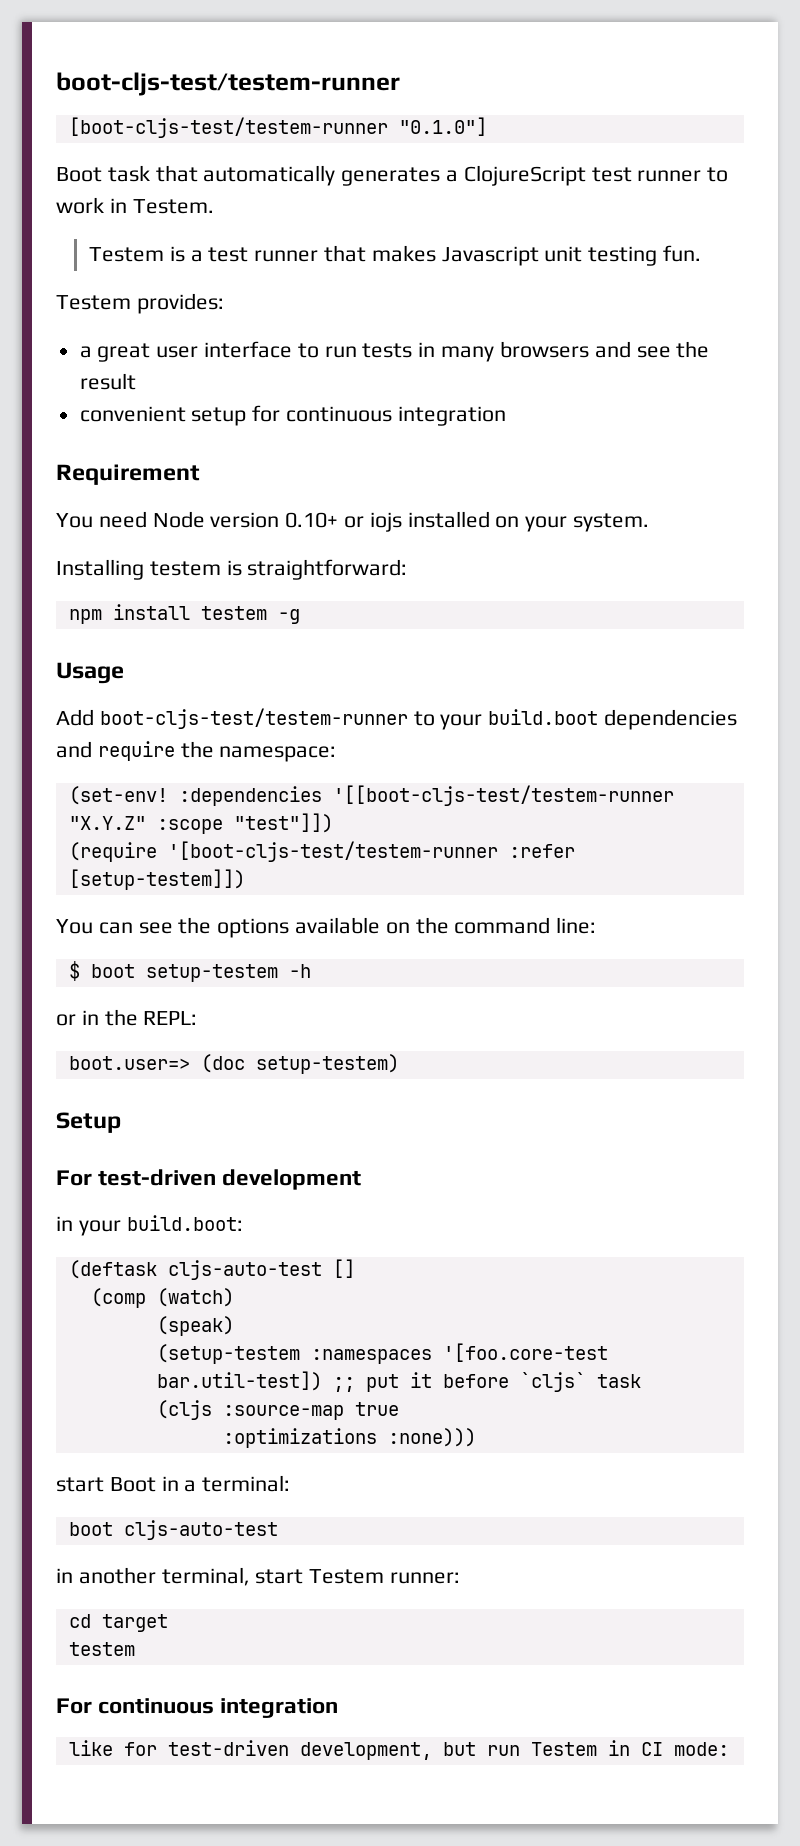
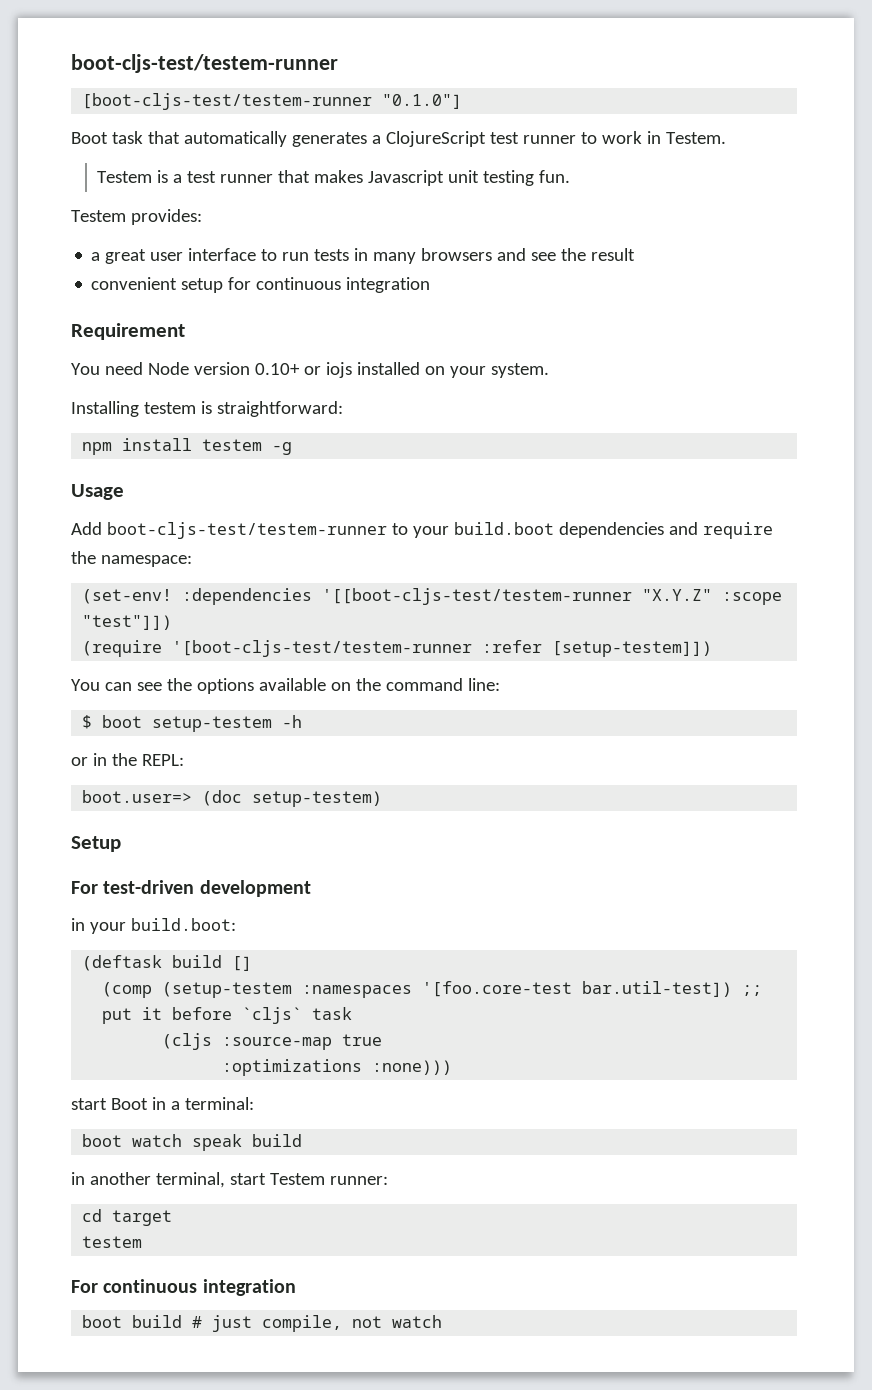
- (deftask cljs-auto-test []
+ (deftask build []
- (comp (watch)
- (speak)
- (setup-testem :namespaces '[foo.core-test bar.util-test]) ;; put it before `cljs` task
+ (comp (setup-testem :namespaces '[foo.core-test bar.util-test]) ;; put it before `cljs` task
- boot cljs-auto-test
+ boot watch speak build
- like for test-driven development, but run Testem in CI mode:
+ boot build # just compile, not watch

